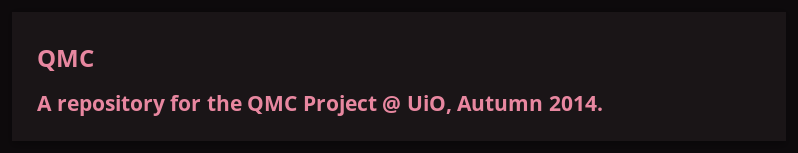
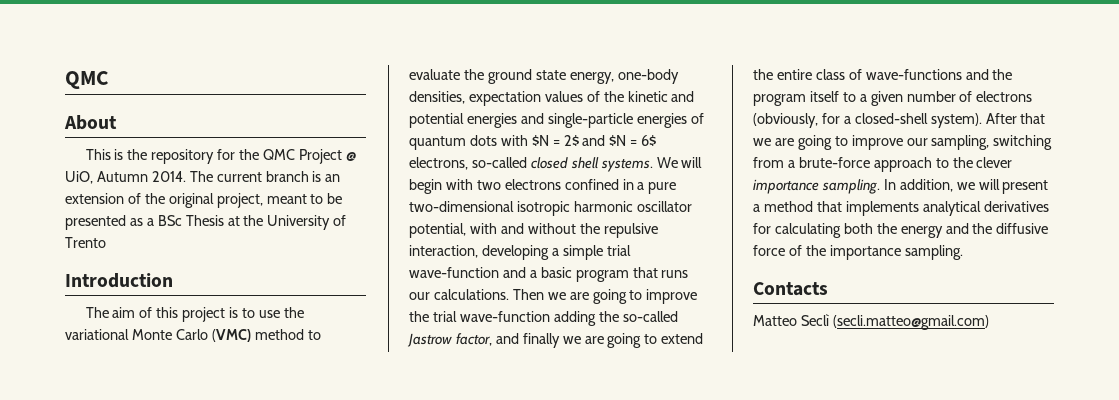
- A repository for the QMC Project @ UiO, Autumn 2014.
+ About
+ This is the repository for the QMC Project @ UiO, Autumn 2014.
+ The current branch is an extension of the original project, meant to be presented as a BSc Thesis at the University of Trento
+ Introduction
+ The aim of this project is to use the variational Monte Carlo (VMC) method to evaluate the ground state energy, one-body densities, expectation values of the kinetic and potential energies and single-particle energies of quantum dots with $N = 2$ and $N = 6$ electrons, so-called closed shell systems. We will begin with two electrons confined in a pure two-dimensional isotropic harmonic oscillator potential, with and without the repulsive interaction, developing a simple trial wave-function and a basic program that runs our calculations. Then we are going to improve the trial wave-function adding the so-called Jastrow factor, and finally we are going to extend the entire class of wave-functions and the program itself to a given number of electrons (obviously, for a closed-shell system). After that we are going to improve our sampling, switching from a brute-force approach to the clever importance sampling. In addition, we will present a method that implements analytical derivatives for calculating both the energy and the diffusive force of the importance sampling.
+ Contacts
+ Matteo Seclì (secli.matteo@gmail.com)

